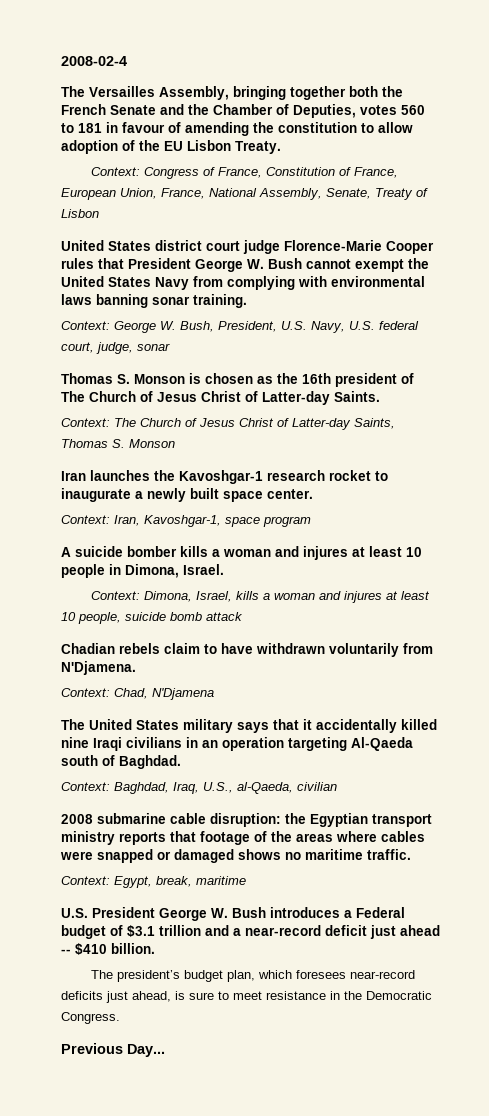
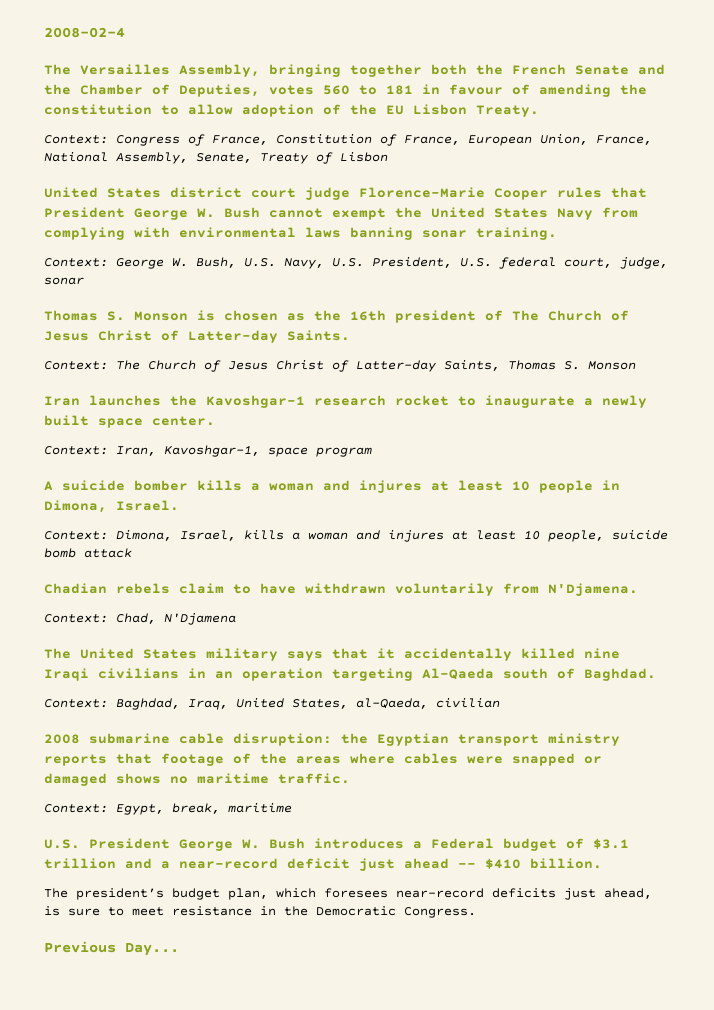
- Context: George W. Bush, President, U.S. Navy, U.S. federal court, judge, sonar
+ Context: George W. Bush, U.S. Navy, U.S. President, U.S. federal court, judge, sonar
- Context: Baghdad, Iraq, U.S., al-Qaeda, civilian
+ Context: Baghdad, Iraq, United States, al-Qaeda, civilian

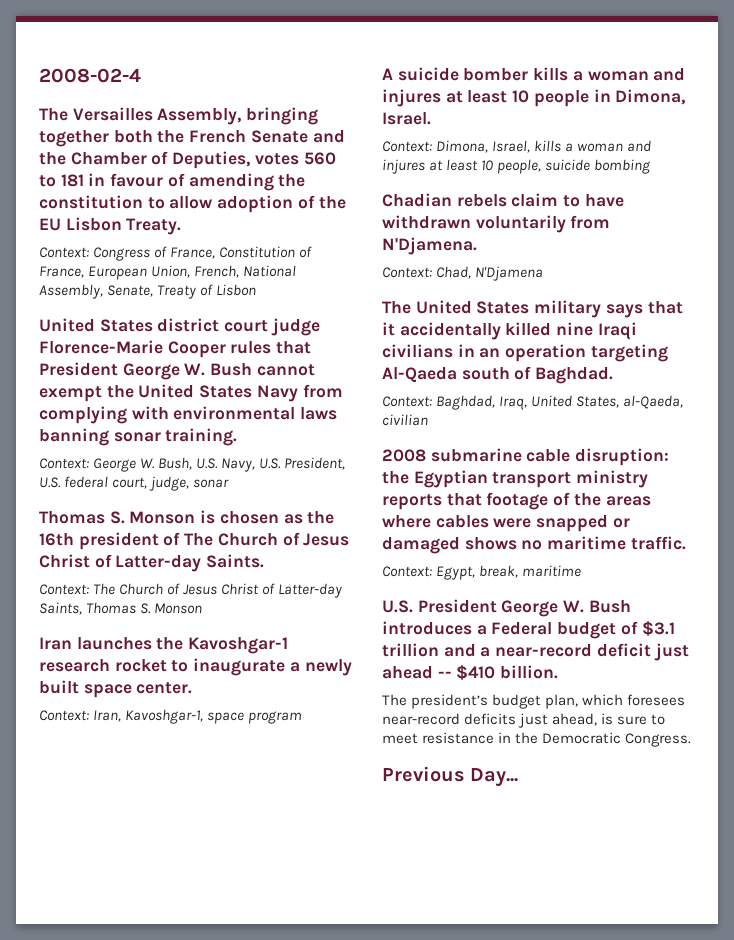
- Context: Congress of France, Constitution of France, European Union, France, National Assembly, Senate, Treaty of Lisbon
+ Context: Congress of France, Constitution of France, European Union, French, National Assembly, Senate, Treaty of Lisbon
- Context: Dimona, Israel, kills a woman and injures at least 10 people, suicide bomb attack
+ Context: Dimona, Israel, kills a woman and injures at least 10 people, suicide bombing

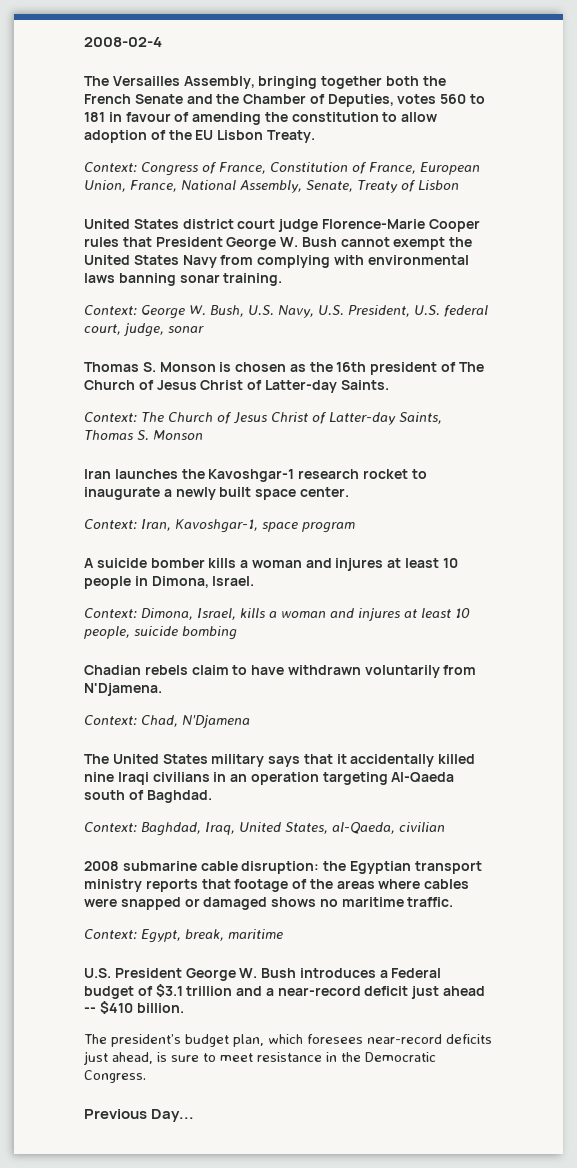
- Context: Congress of France, Constitution of France, European Union, French, National Assembly, Senate, Treaty of Lisbon
+ Context: Congress of France, Constitution of France, European Union, France, National Assembly, Senate, Treaty of Lisbon

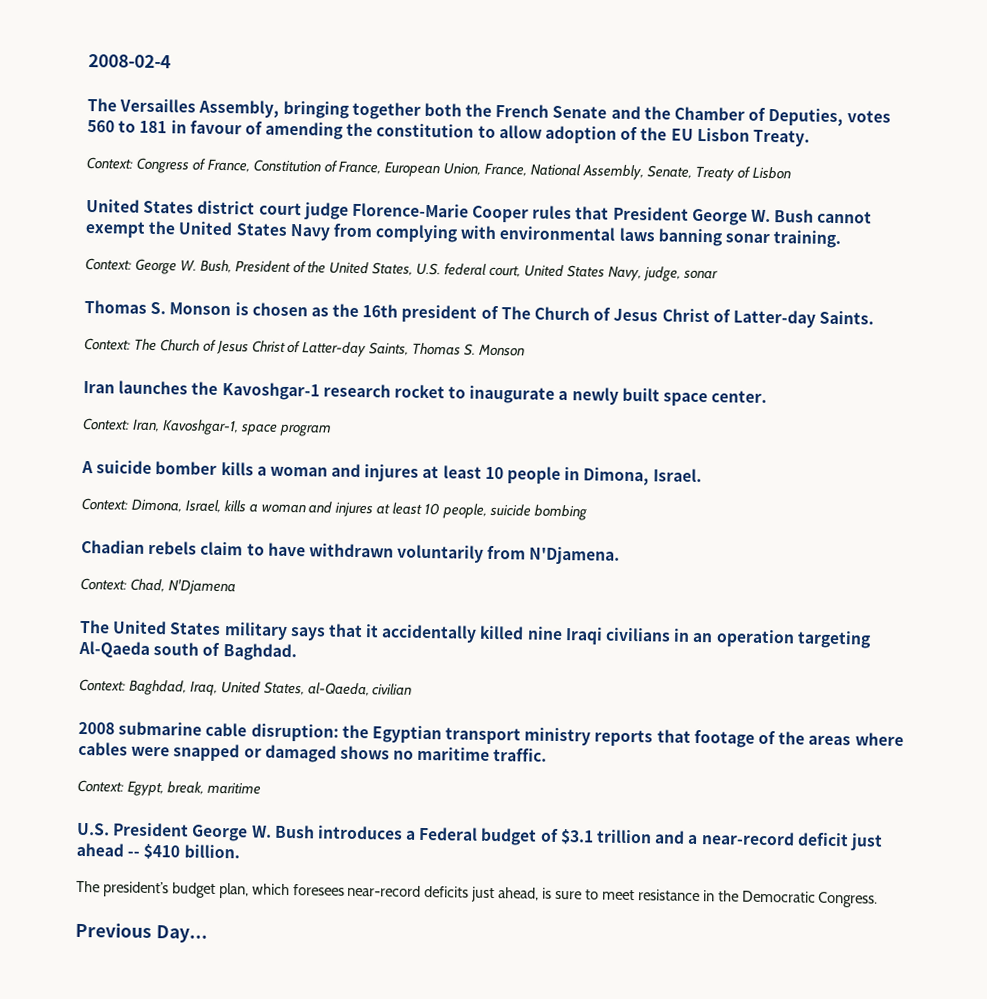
- Context: George W. Bush, U.S. Navy, U.S. President, U.S. federal court, judge, sonar
+ Context: George W. Bush, President of the United States, U.S. federal court, United States Navy, judge, sonar

